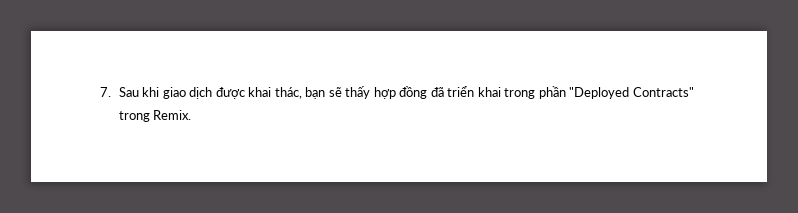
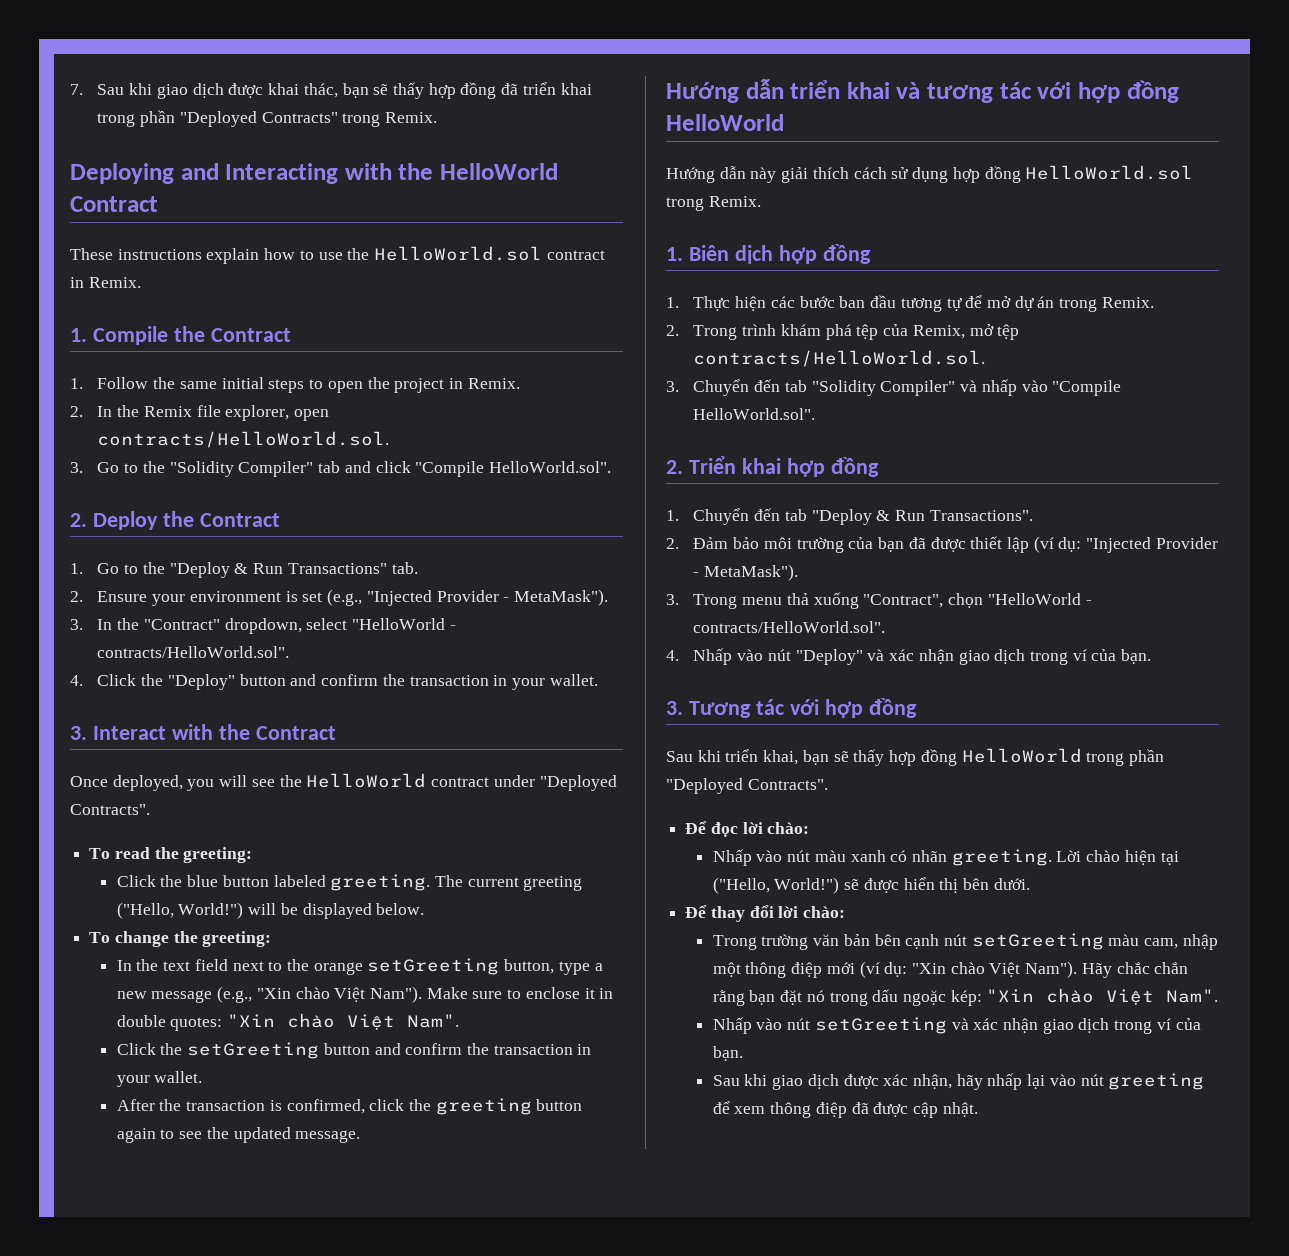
+ Deploying and Interacting with the HelloWorld Contract
+ These instructions explain how to use the HelloWorld.sol contract in Remix.
+ 1. Compile the Contract
+ 1. Follow the same initial steps to open the project in Remix.
+ 2. In the Remix file explorer, open contracts/HelloWorld.sol.
+ 3. Go to the "Solidity Compiler" tab and click "Compile HelloWorld.sol".
+ 2. Deploy the Contract
+ 1. Go to the "Deploy & Run Transactions" tab.
+ 2. Ensure your environment is set (e.g., "Injected Provider - MetaMask").
+ 3. In the "Contract" dropdown, select "HelloWorld - contracts/HelloWorld.sol".
+ 4. Click the "Deploy" button and confirm the transaction in your wallet.
+ 3. Interact with the Contract
+ Once deployed, you will see the HelloWorld contract under "Deployed Contracts".
+ To read the greeting:
+ Click the blue button labeled greeting. The current greeting ("Hello, World!") will be displayed below.
+ To change the greeting:
+ In the text field next to the orange setGreeting button, type a new message (e.g., "Xin chào Việt Nam"). Make sure to enclose it in double quotes: "Xin chào Việt Nam".
+ Click the setGreeting button and confirm the transaction in your wallet.
+ After the transaction is confirmed, click the greeting button again to see the updated message.
+ Hướng dẫn triển khai và tương tác với hợp đồng HelloWorld
+ Hướng dẫn này giải thích cách sử dụng hợp đồng HelloWorld.sol trong Remix.
+ 1. Biên dịch hợp đồng
+ 1. Thực hiện các bước ban đầu tương tự để mở dự án trong Remix.
+ 2. Trong trình khám phá tệp của Remix, mở tệp contracts/HelloWorld.sol.
+ 3. Chuyển đến tab "Solidity Compiler" và nhấp vào "Compile HelloWorld.sol".
+ 2. Triển khai hợp đồng
+ 1. Chuyển đến tab "Deploy & Run Transactions".
+ 2. Đảm bảo môi trường của bạn đã được thiết lập (ví dụ: "Injected Provider - MetaMask").
+ 3. Trong menu thả xuống "Contract", chọn "HelloWorld - contracts/HelloWorld.sol".
+ 4. Nhấp vào nút "Deploy" và xác nhận giao dịch trong ví của bạn.
+ 3. Tương tác với hợp đồng
+ Sau khi triển khai, bạn sẽ thấy hợp đồng HelloWorld trong phần "Deployed Contracts".
+ Để đọc lời chào:
+ Nhấp vào nút màu xanh có nhãn greeting. Lời chào hiện tại ("Hello, World!") sẽ được hiển thị bên dưới.
+ Để thay đổi lời chào:
+ Trong trường văn bản bên cạnh nút setGreeting màu cam, nhập một thông điệp mới (ví dụ: "Xin chào Việt Nam"). Hãy chắc chắn rằng bạn đặt nó trong dấu ngoặc kép: "Xin chào Việt Nam".
+ Nhấp vào nút setGreeting và xác nhận giao dịch trong ví của bạn.
+ Sau khi giao dịch được xác nhận, hãy nhấp lại vào nút greeting để xem thông điệp đã được cập nhật.

